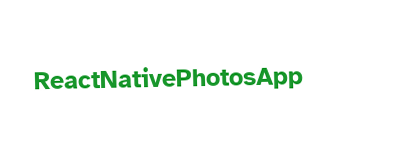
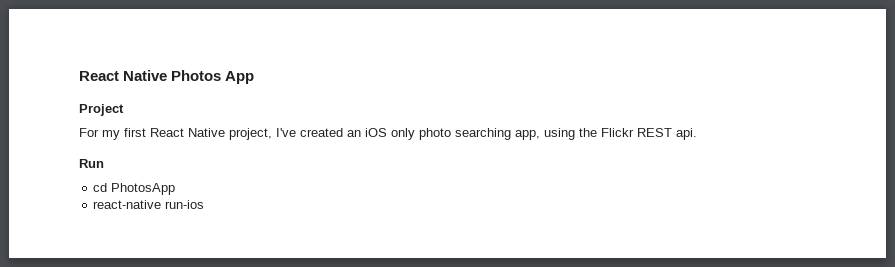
- ReactNativePhotosApp
+ React Native Photos App
+ Project
+ For my first React Native project, I've created an iOS only photo searching app, using the Flickr REST api.
+ Run
+ cd PhotosApp
+ react-native run-ios

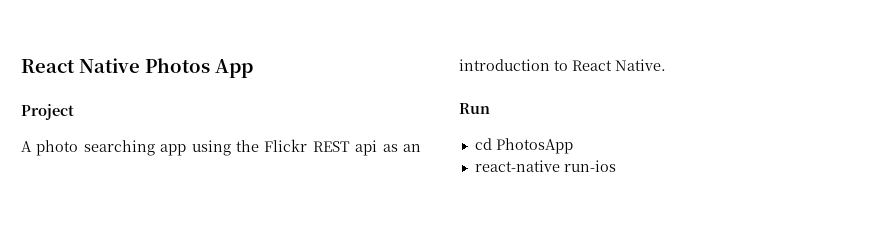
- For my first React Native project, I've created an iOS only photo searching app, using the Flickr REST api.
+ A photo searching app using the Flickr REST api as an introduction to React Native.

